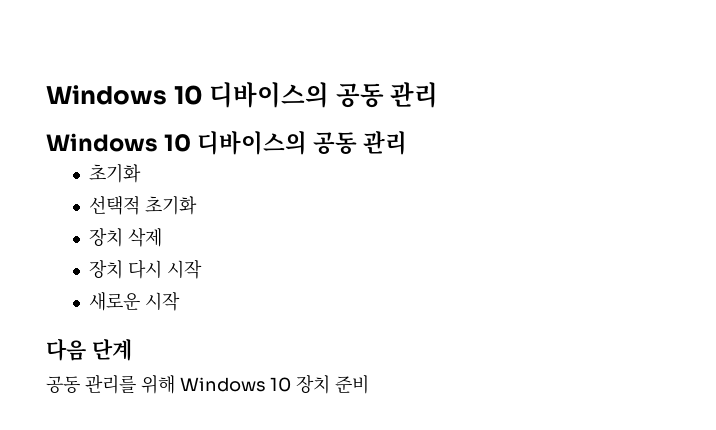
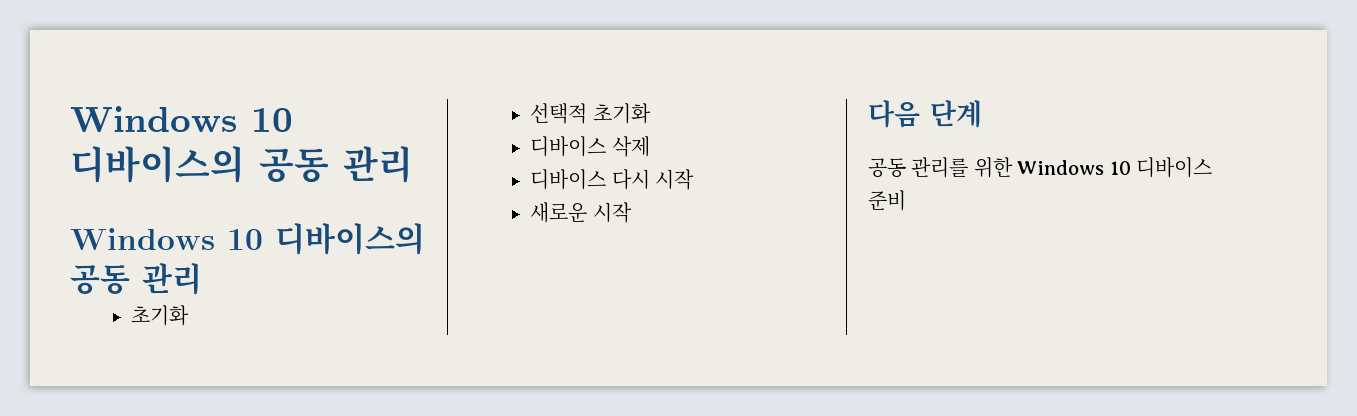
- 장치 삭제
+ 디바이스 삭제
- 장치 다시 시작
+ 디바이스 다시 시작
- 공동 관리를 위해 Windows 10 장치 준비
+ 공동 관리를 위한 Windows 10 디바이스 준비

